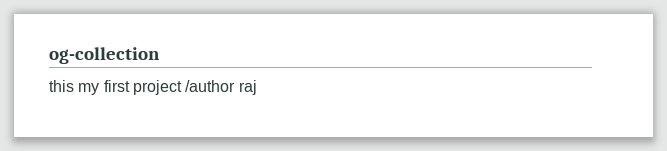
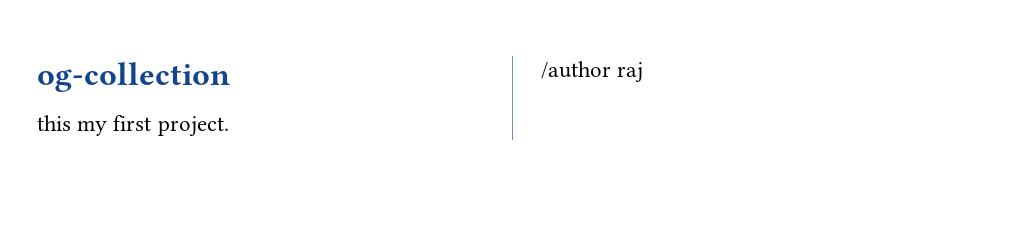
- this my first project /author raj
+ this my first project.
+ /author raj

